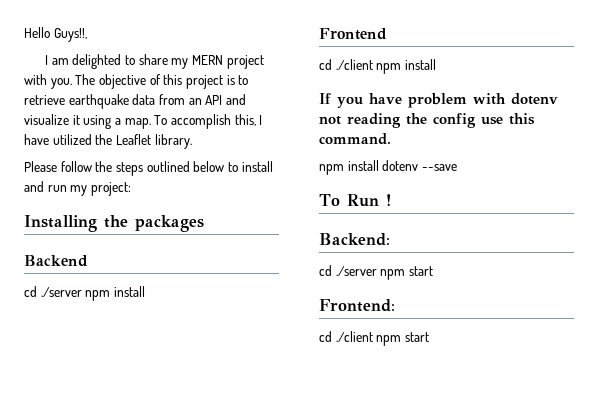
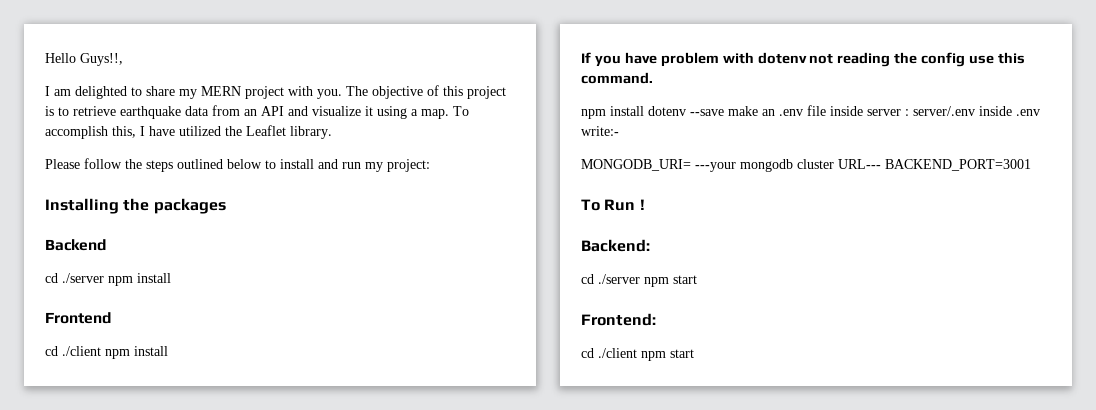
- npm install dotenv --save
+ npm install dotenv --save make an .env file inside server : server/.env inside .env write:-
+ MONGODB_URI= ---your mongodb cluster URL--- BACKEND_PORT=3001

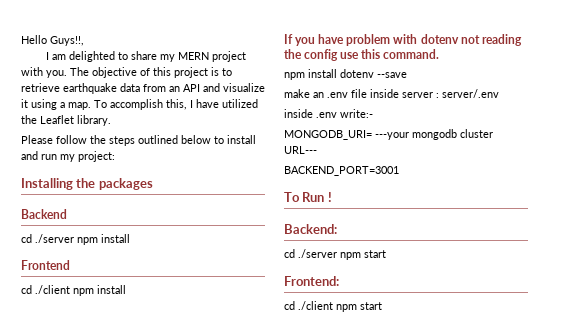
- npm install dotenv --save make an .env file inside server : server/.env inside .env write:-
+ npm install dotenv --save
+ make an .env file inside server : server/.env
+ inside .env write:-
- MONGODB_URI= ---your mongodb cluster URL--- BACKEND_PORT=3001
+ MONGODB_URI= ---your mongodb cluster URL---
+ BACKEND_PORT=3001

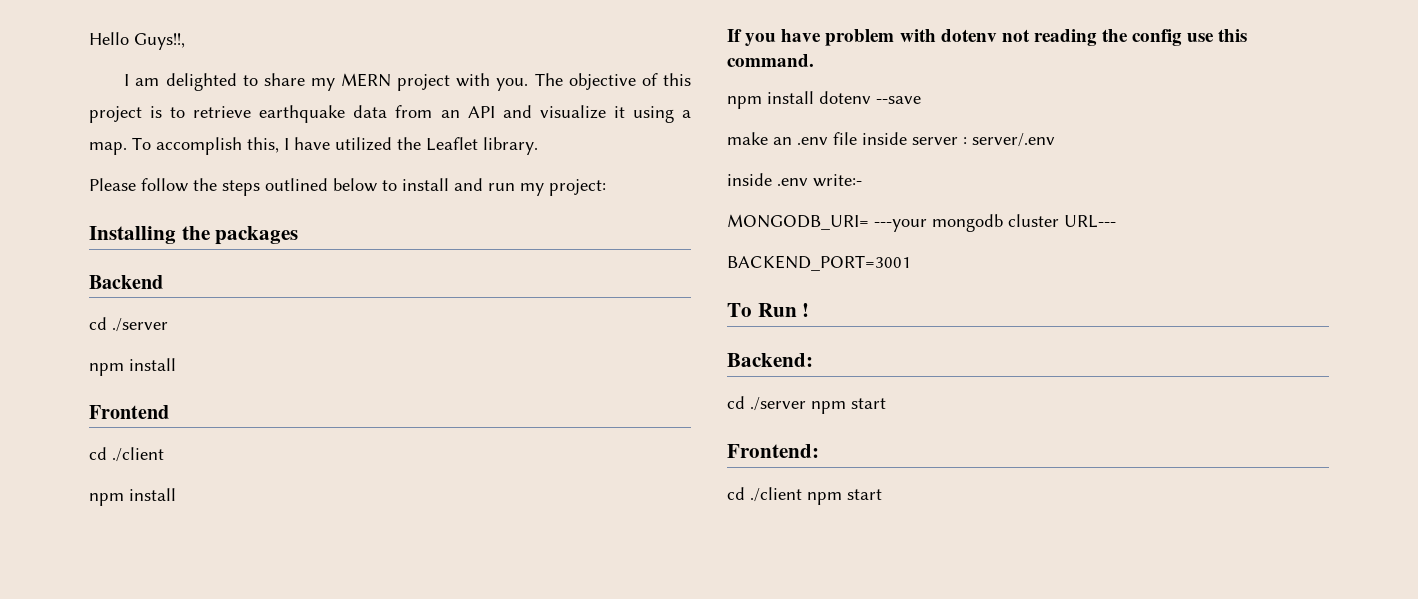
  Backend
- cd ./server npm install
+ cd ./server
+ npm install
  Frontend
- cd ./client npm install
+ cd ./client
+ npm install

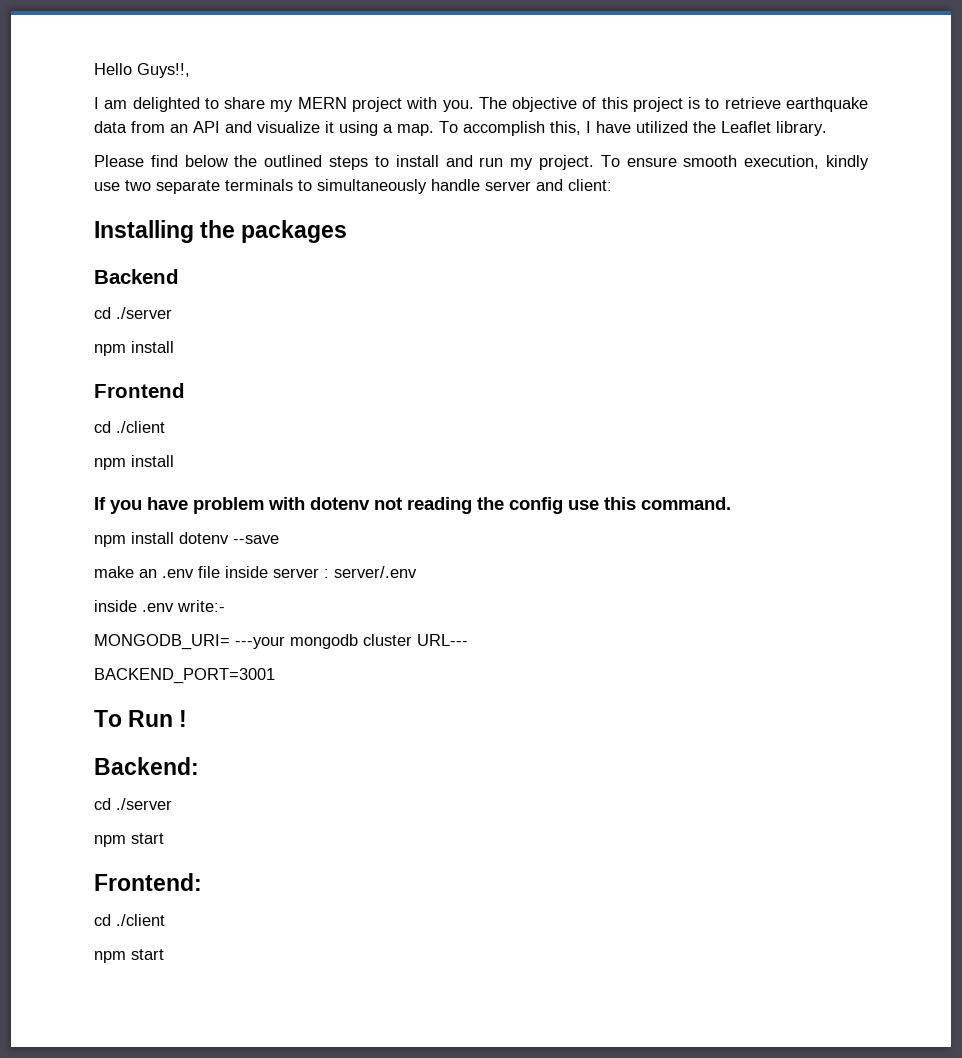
- Please follow the steps outlined below to install and run my project:
+ Please find below the outlined steps to install and run my project. To ensure smooth execution, kindly use two separate terminals to simultaneously handle server and client:
  Backend:
- cd ./server npm start
+ cd ./server
+ npm start
  Frontend:
- cd ./client npm start
+ cd ./client
+ npm start

